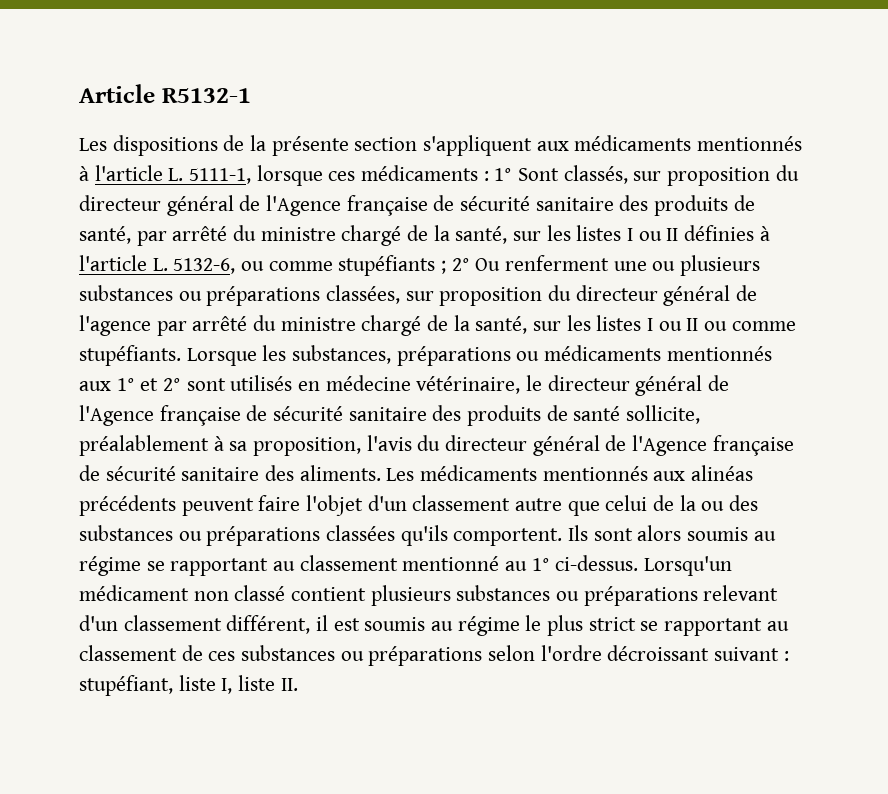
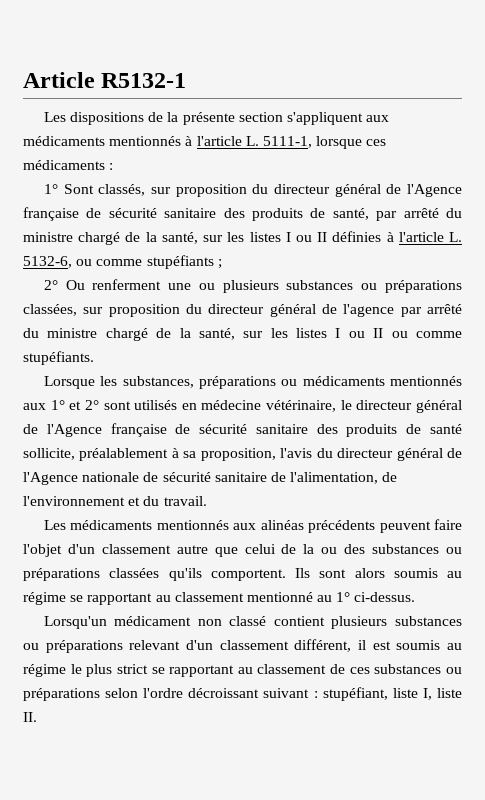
- Les dispositions de la présente section s'appliquent aux médicaments mentionnés à l'article L. 5111-1, lorsque ces médicaments : 1° Sont classés, sur proposition du directeur général de l'Agence française de sécurité sanitaire des produits de santé, par arrêté du ministre chargé de la santé, sur les listes I ou II définies à l'article L. 5132-6, ou comme stupéfiants ; 2° Ou renferment une ou plusieurs substances ou préparations classées, sur proposition du directeur général de l'agence par arrêté du ministre chargé de la santé, sur les listes I ou II ou comme stupéfiants. Lorsque les substances, préparations ou médicaments mentionnés aux 1° et 2° sont utilisés en médecine vétérinaire, le directeur général de l'Agence française de sécurité sanitaire des produits de santé sollicite, préalablement à sa proposition, l'avis du directeur général de l'Agence française de sécurité sanitaire des aliments. Les médicaments mentionnés aux alinéas précédents peuvent faire l'objet d'un classement autre que celui de la ou des substances ou préparations classées qu'ils comportent.
+ Les dispositions de la présente section s'appliquent aux médicaments mentionnés à l'article L. 5111-1, lorsque ces médicaments :
+ 1° Sont classés, sur proposition du directeur général de l'Agence française de sécurité sanitaire des produits de santé, par arrêté du ministre chargé de la santé, sur les listes I ou II définies à l'article L. 5132-6, ou comme stupéfiants ;
+ 2° Ou renferment une ou plusieurs substances ou préparations classées, sur proposition du directeur général de l'agence par arrêté du ministre chargé de la santé, sur les listes I ou II ou comme stupéfiants.
+ Lorsque les substances, préparations ou médicaments mentionnés aux 1° et 2° sont utilisés en médecine vétérinaire, le directeur général de l'Agence française de sécurité sanitaire des produits de santé sollicite, préalablement à sa proposition, l'avis du directeur général de l'Agence nationale de sécurité sanitaire de l'alimentation, de l'environnement et du travail.
+ Les médicaments mentionnés aux alinéas précédents peuvent faire l'objet d'un classement autre que celui de la ou des substances ou préparations classées qu'ils comportent.
- Ils sont alors soumis au régime se rapportant au classement mentionné au 1° ci-dessus. Lorsqu'un médicament non classé contient plusieurs substances ou préparations relevant d'un classement différent, il est soumis au régime le plus strict se rapportant au classement de ces substances ou préparations selon l'ordre décroissant suivant : stupéfiant, liste I, liste II.
+ Ils sont alors soumis au régime se rapportant au classement mentionné au 1° ci-dessus.
+ Lorsqu'un médicament non classé contient plusieurs substances ou préparations relevant d'un classement différent, il est soumis au régime le plus strict se rapportant au classement de ces substances ou préparations selon l'ordre décroissant suivant : stupéfiant, liste I, liste II.

